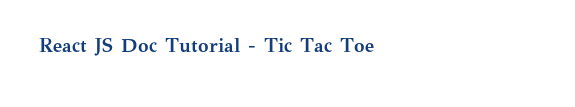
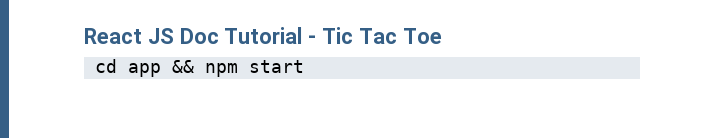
+ cd app && npm start

